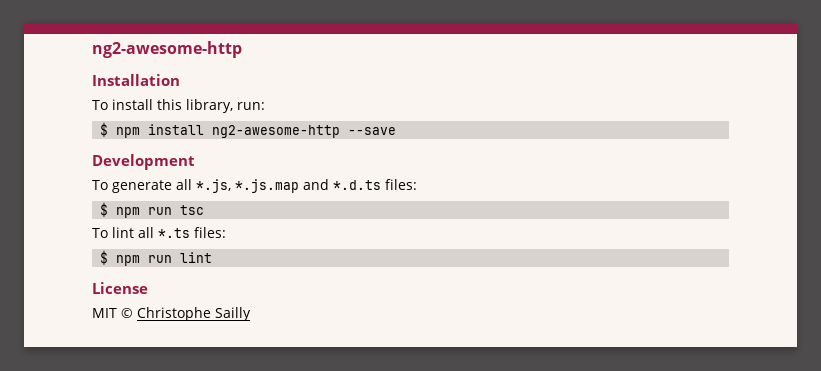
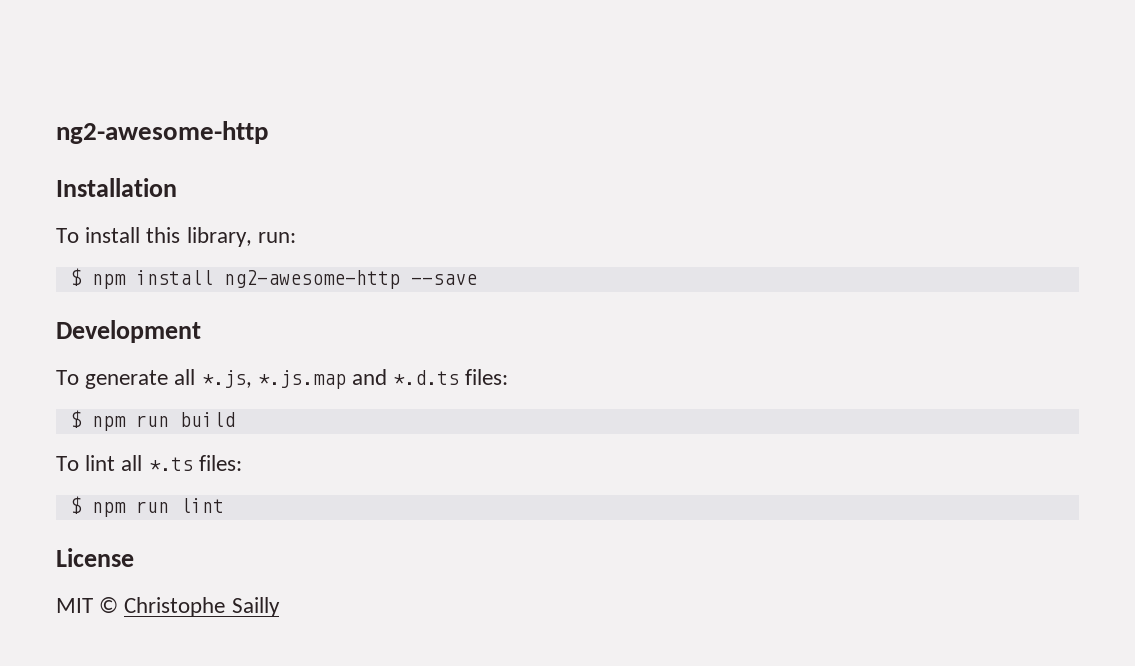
- $ npm run tsc
+ $ npm run build

